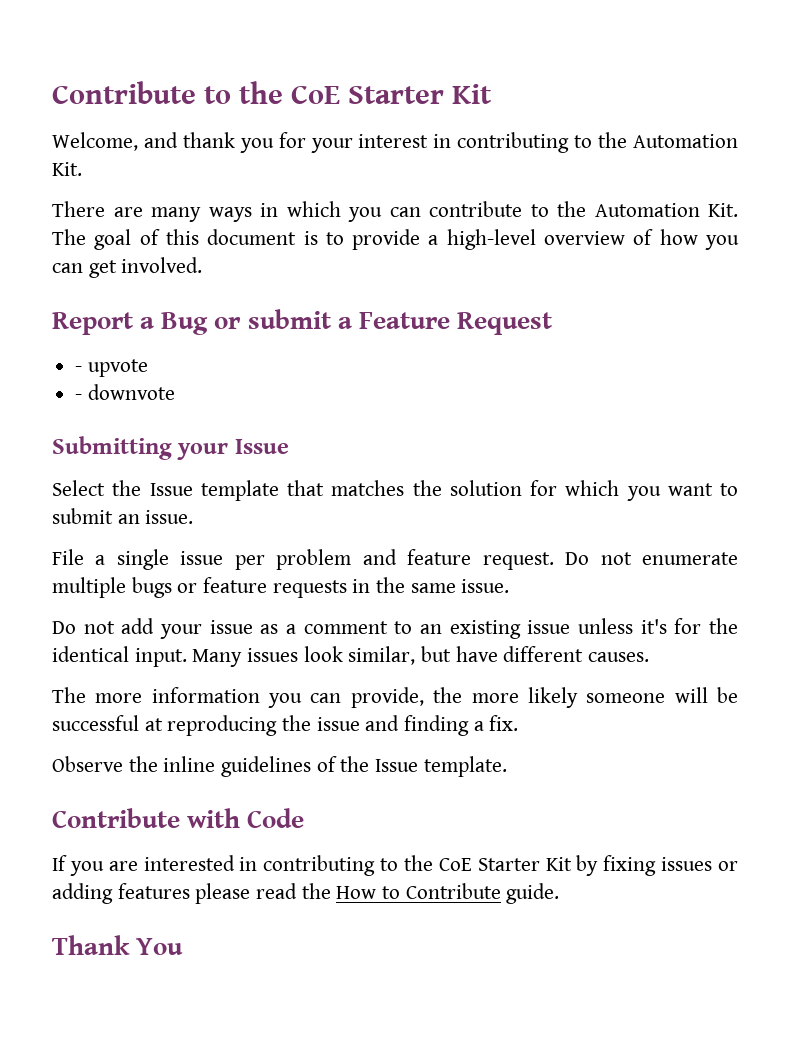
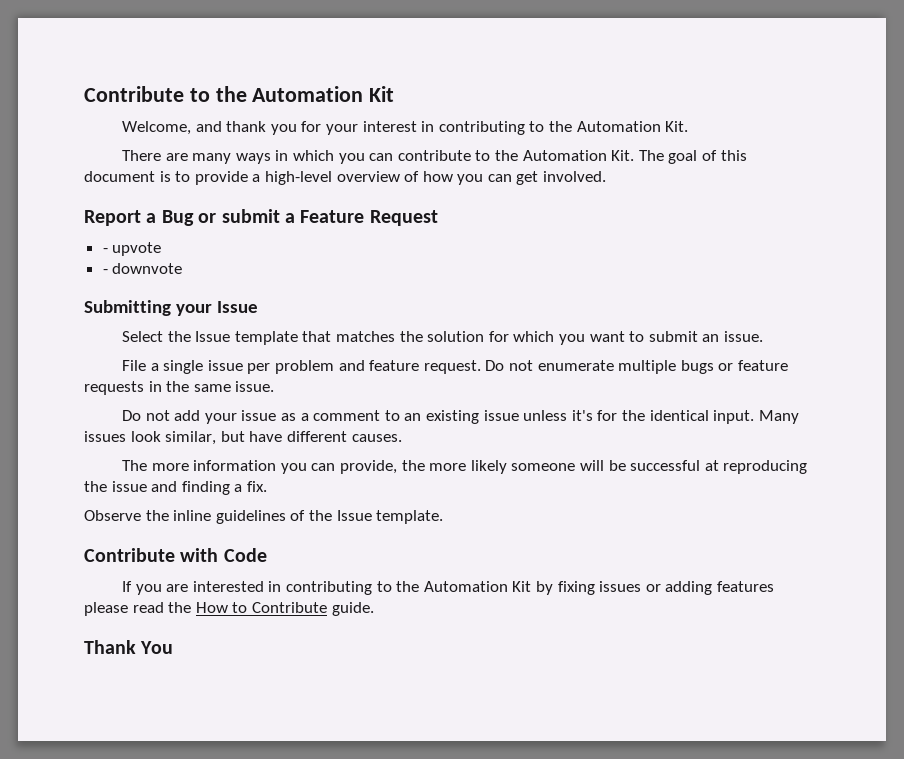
- Contribute to the CoE Starter Kit
+ Contribute to the Automation Kit
- If you are interested in contributing to the CoE Starter Kit by fixing issues or adding features please read the How to Contribute guide.
+ If you are interested in contributing to the Automation Kit by fixing issues or adding features please read the How to Contribute guide.

